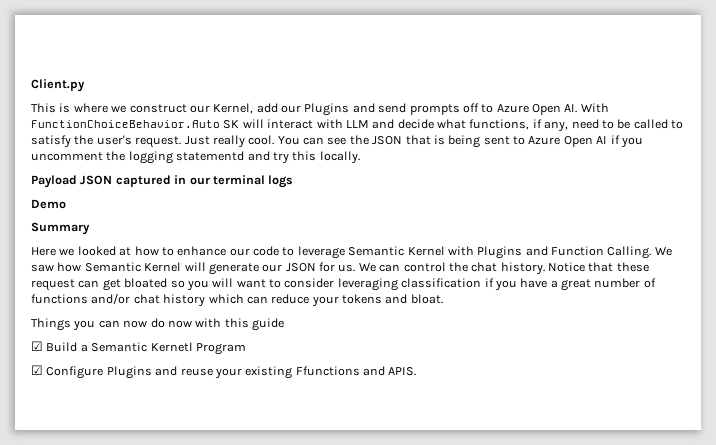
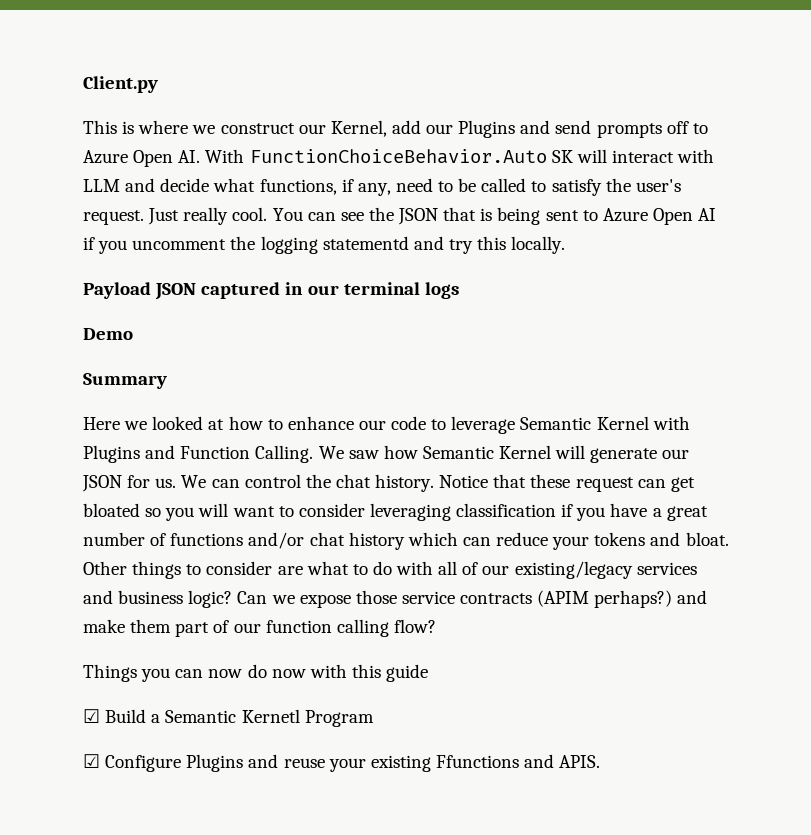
+ Other things to consider are what to do with all of our existing/legacy services and business logic? Can we expose those service contracts (APIM perhaps?) and make them part of our function calling flow?

